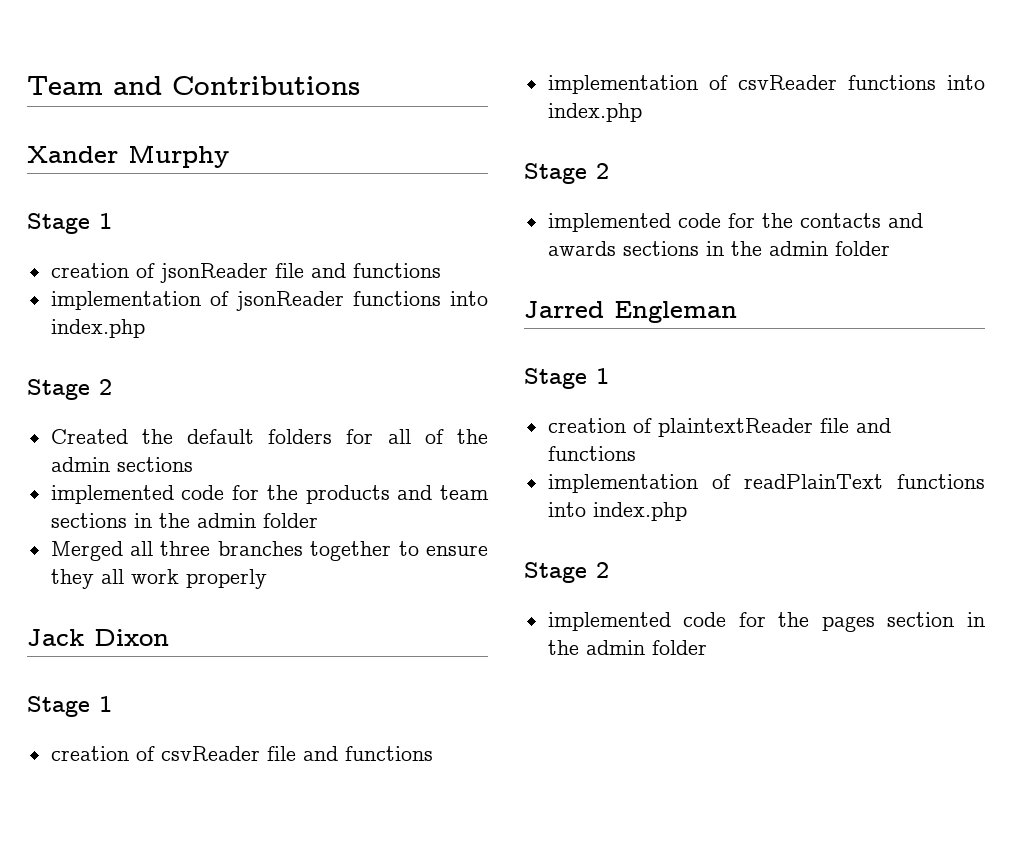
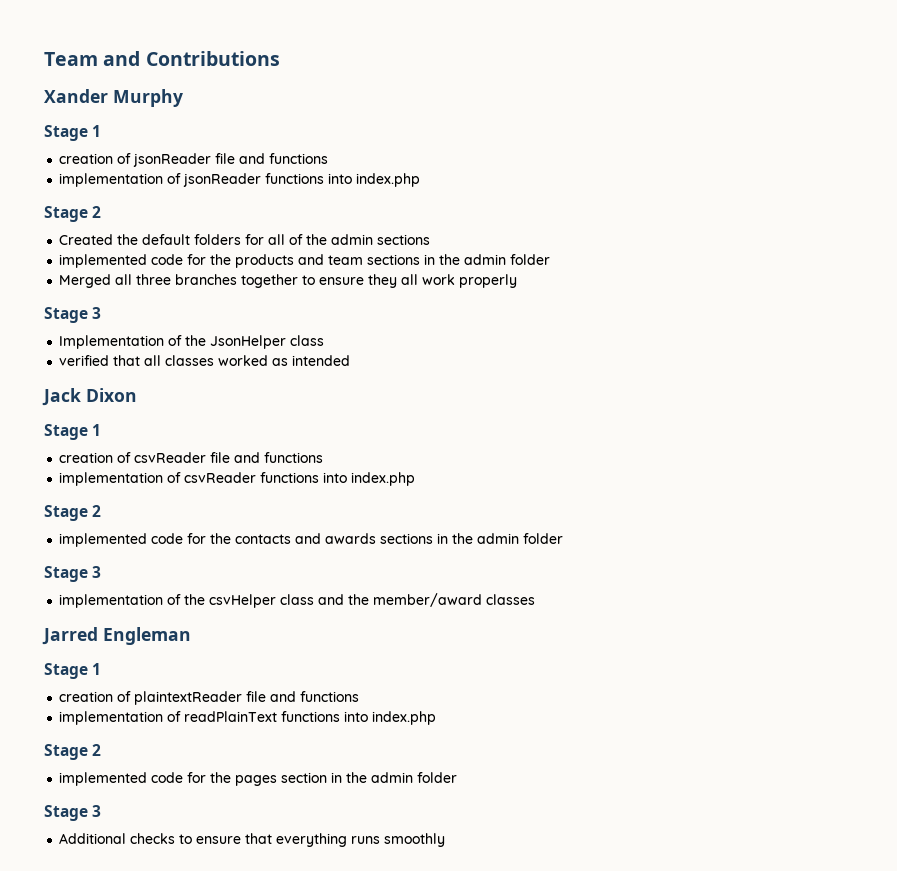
  Merged all three branches together to ensure they all work properly
+ Stage 3
+ Implementation of the JsonHelper class
+ verified that all classes worked as intended
  implemented code for the contacts and awards sections in the admin folder
+ Stage 3
+ implementation of the csvHelper class and the member/award classes
  implemented code for the pages section in the admin folder
+ Stage 3
+ Additional checks to ensure that everything runs smoothly

